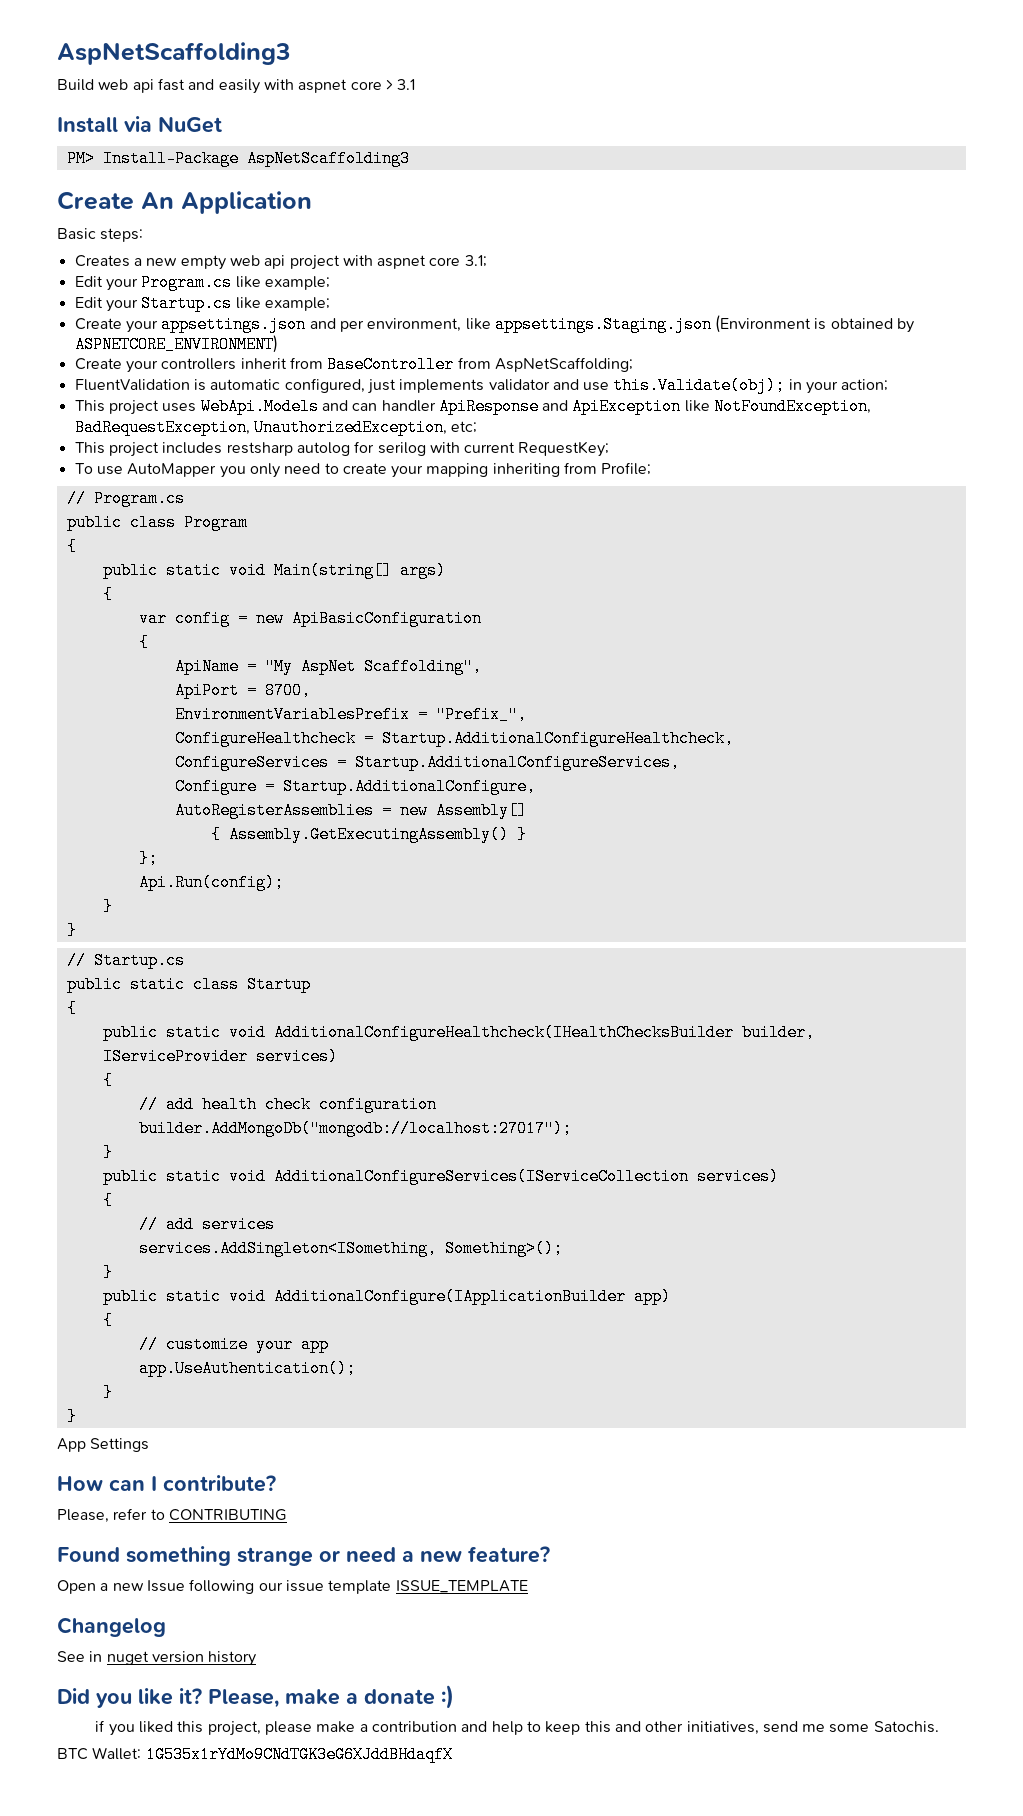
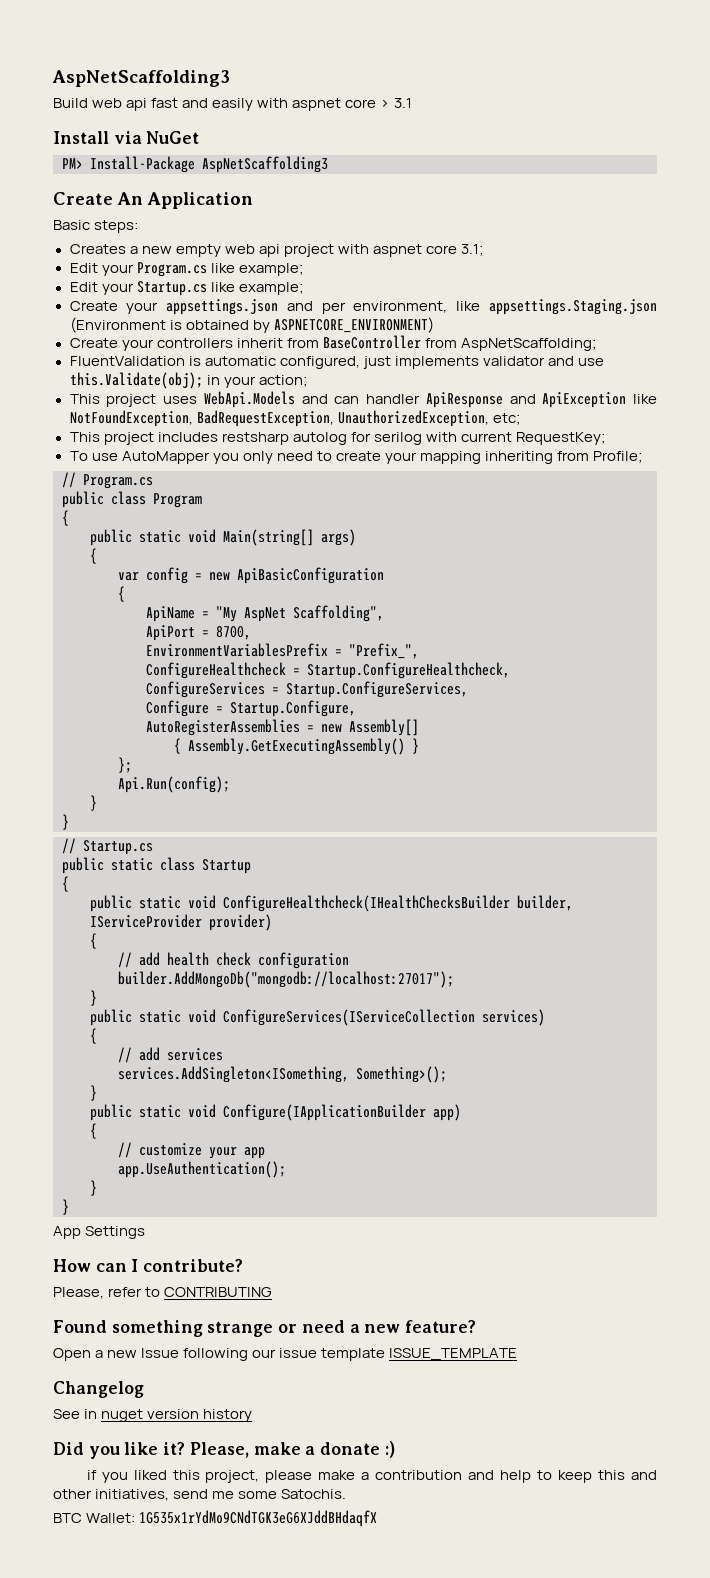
- ConfigureHealthcheck = Startup.AdditionalConfigureHealthcheck,
+ ConfigureHealthcheck = Startup.ConfigureHealthcheck,
- ConfigureServices = Startup.AdditionalConfigureServices,
+ ConfigureServices = Startup.ConfigureServices,
- Configure = Startup.AdditionalConfigure,
+ Configure = Startup.Configure,
- public static void AdditionalConfigureHealthcheck(IHealthChecksBuilder builder, IServiceProvider services)
+ public static void ConfigureHealthcheck(IHealthChecksBuilder builder, IServiceProvider provider)
- public static void AdditionalConfigureServices(IServiceCollection services)
+ public static void ConfigureServices(IServiceCollection services)
- public static void AdditionalConfigure(IApplicationBuilder app)
+ public static void Configure(IApplicationBuilder app)

